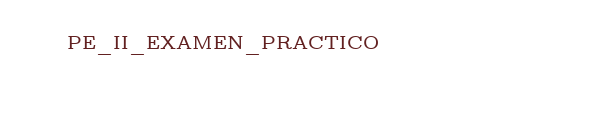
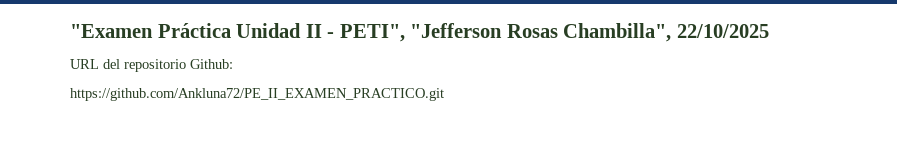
- PE_II_EXAMEN_PRACTICO
+ "Examen Práctica Unidad II - PETI", "Jefferson Rosas Chambilla", 22/10/2025
+ URL del repositorio Github:
+ https://github.com/Ankluna72/PE_II_EXAMEN_PRACTICO.git

